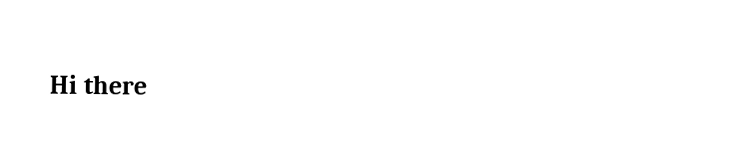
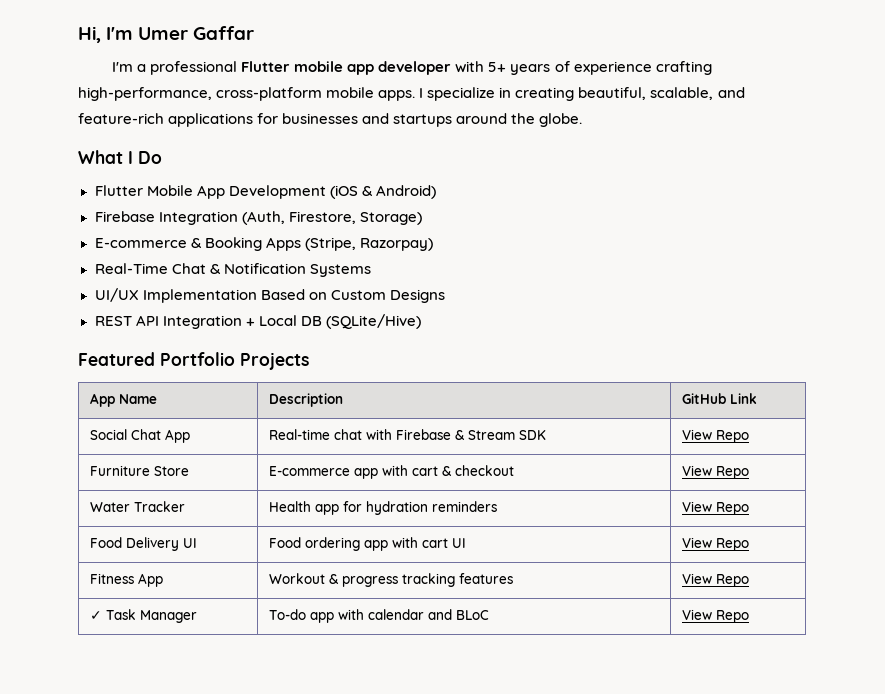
- Hi there
+ Hi, I'm Umer Gaffar
+ I'm a professional Flutter mobile app developer with 5+ years of experience crafting high-performance, cross-platform mobile apps. I specialize in creating beautiful, scalable, and feature-rich applications for businesses and startups around the globe.
+ What I Do
+ Flutter Mobile App Development (iOS & Android)
+ Firebase Integration (Auth, Firestore, Storage)
+ E-commerce & Booking Apps (Stripe, Razorpay)
+ Real-Time Chat & Notification Systems
+ UI/UX Implementation Based on Custom Designs
+ REST API Integration + Local DB (SQLite/Hive)
+ Featured Portfolio Projects
+ App Name | Description | GitHub Link
+ Social Chat App | Real-time chat with Firebase & Stream SDK | View Repo
+ Furniture Store | E-commerce app with cart & checkout | View Repo
+ Water Tracker | Health app for hydration reminders | View Repo
+ Food Delivery UI | Food ordering app with cart UI | View Repo
+ Fitness App | Workout & progress tracking features | View Repo
+ ✓ Task Manager | To-do app with calendar and BLoC | View Repo

